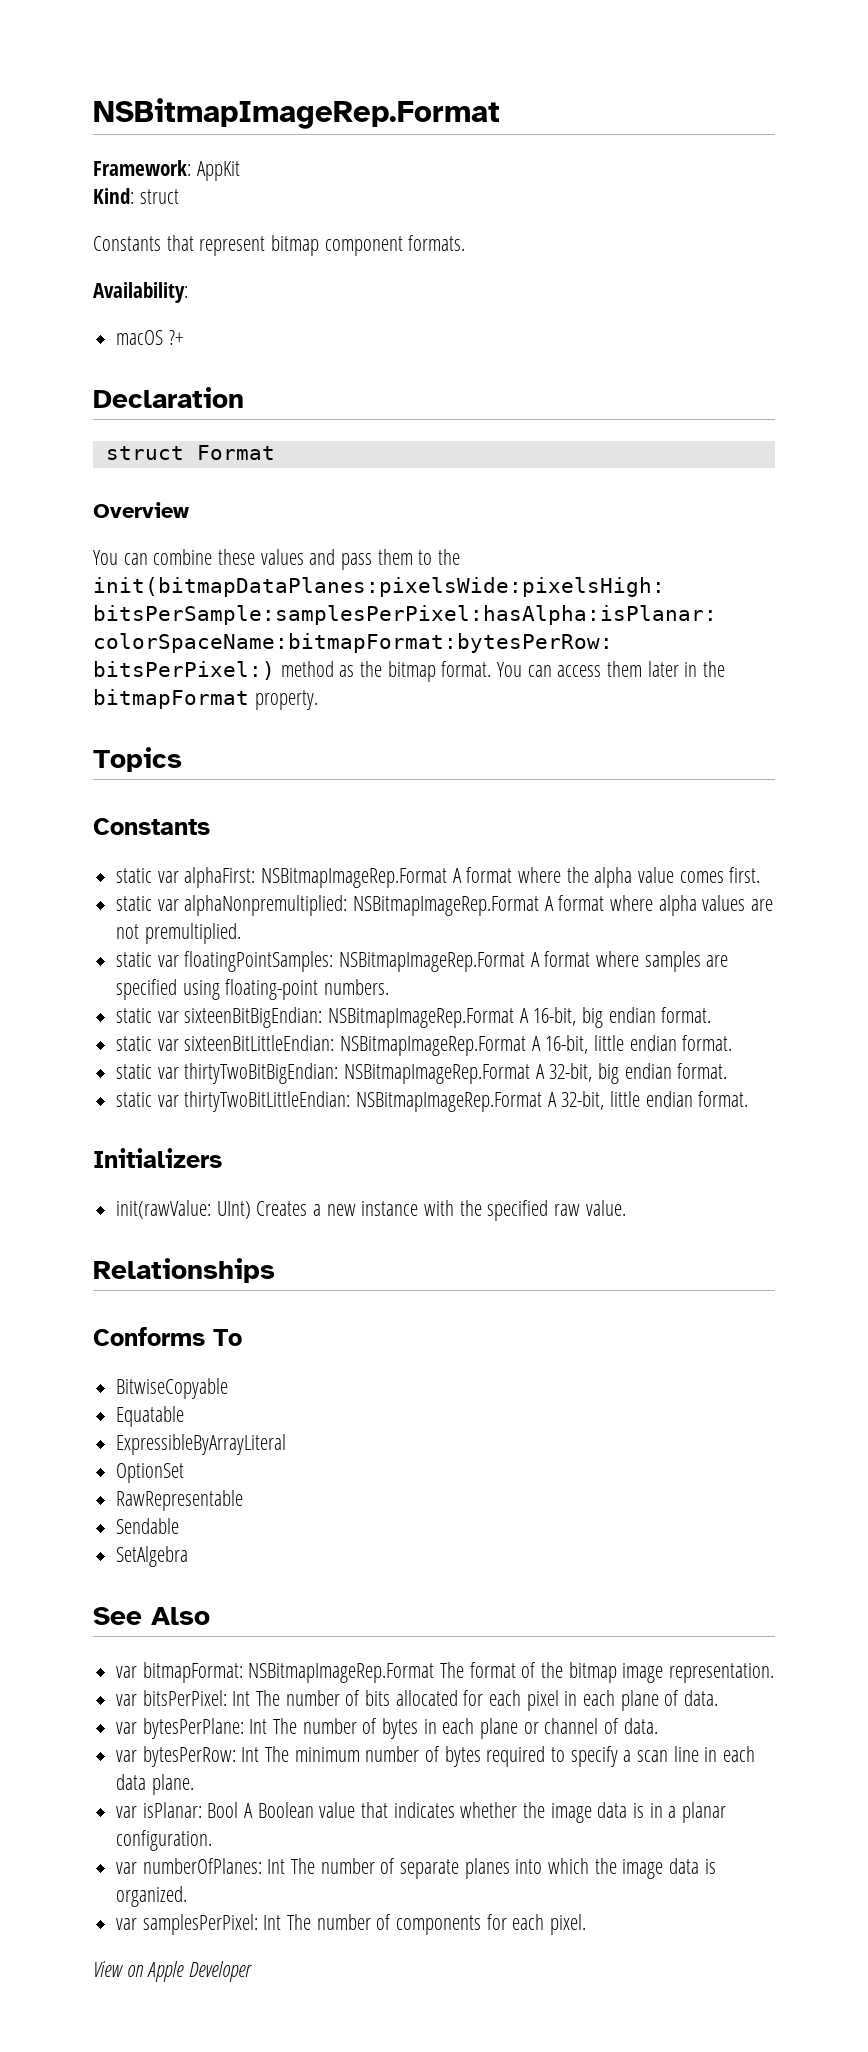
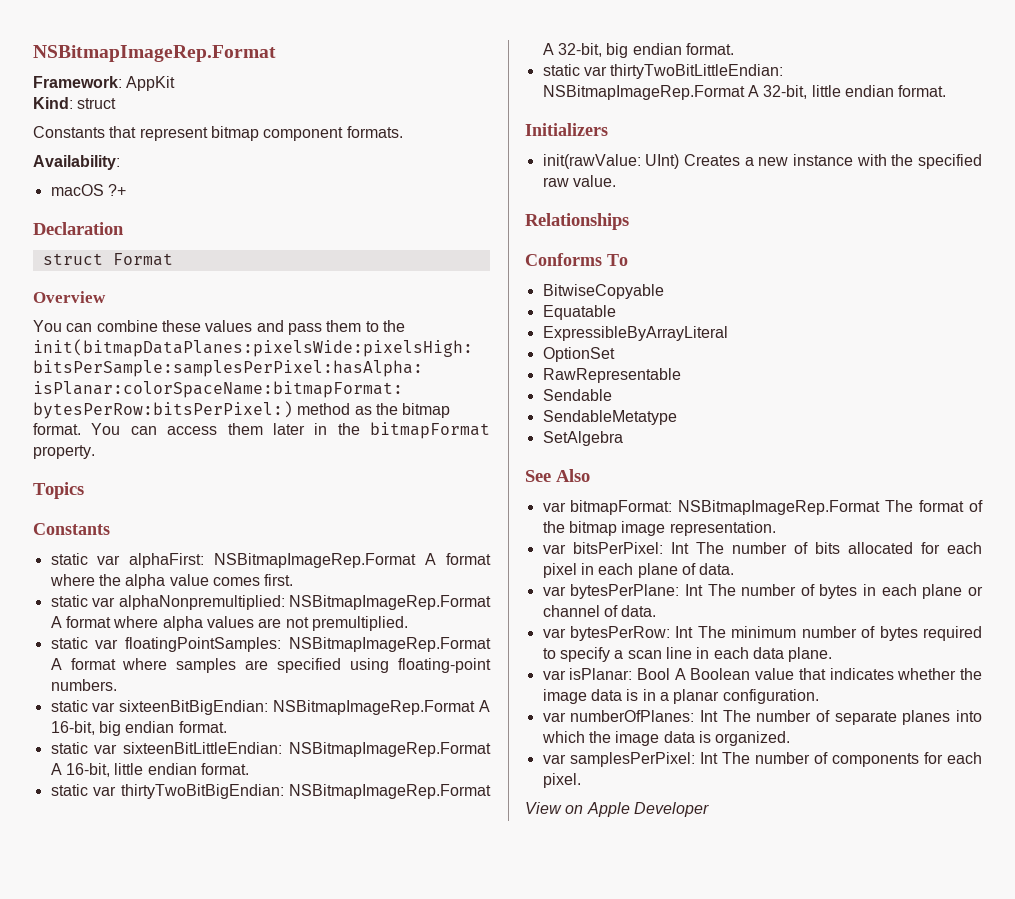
+ SendableMetatype

